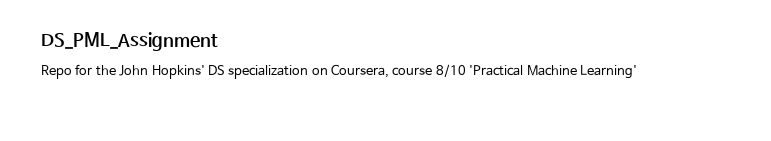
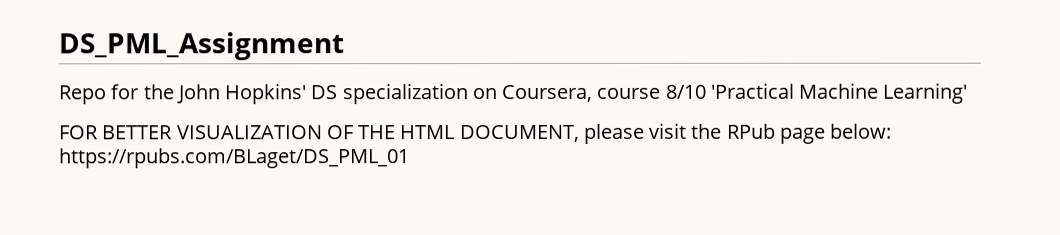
+ FOR BETTER VISUALIZATION OF THE HTML DOCUMENT, please visit the RPub page below: https://rpubs.com/BLaget/DS_PML_01

